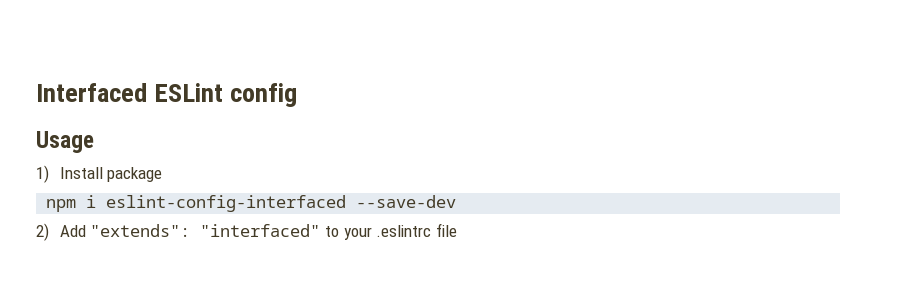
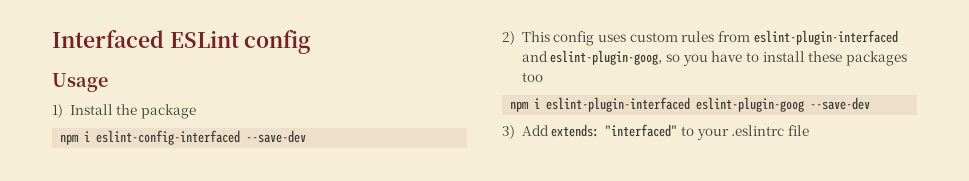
- 1) Install package
+ 1) Install the package
- 2) Add "extends": "interfaced" to your .eslintrc file
+ 2) This config uses custom rules from eslint-plugin-interfaced and eslint-plugin-goog, so you have to install these packages too
+ npm i eslint-plugin-interfaced eslint-plugin-goog --save-dev
+ 3) Add extends: "interfaced" to your .eslintrc file

